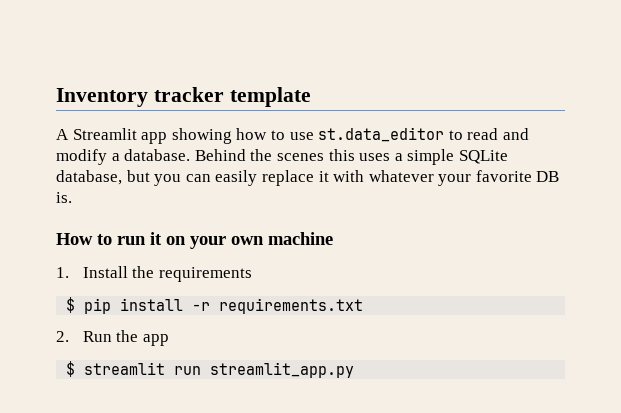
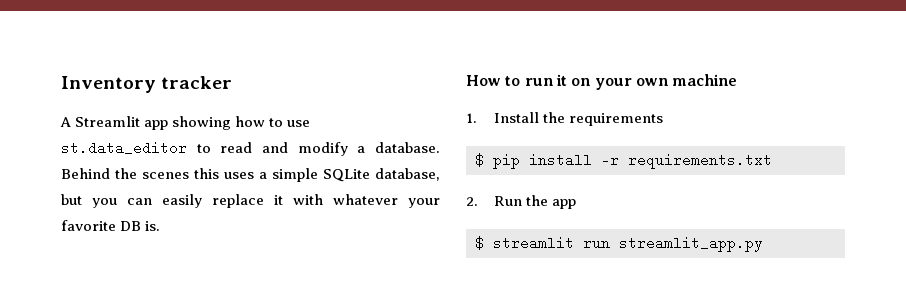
- Inventory tracker template
+ Inventory tracker

